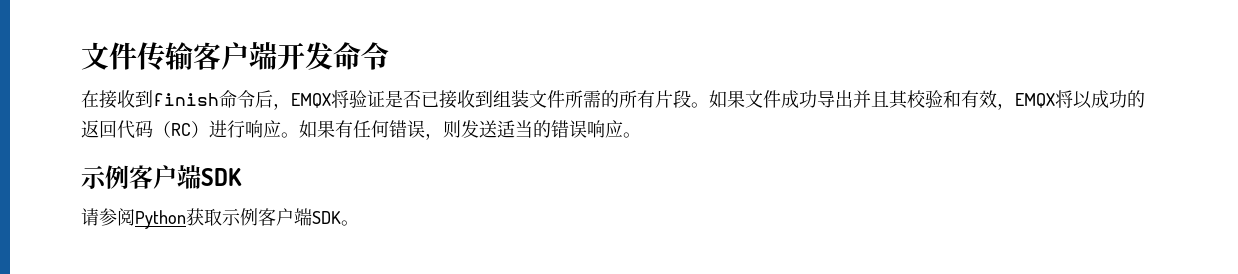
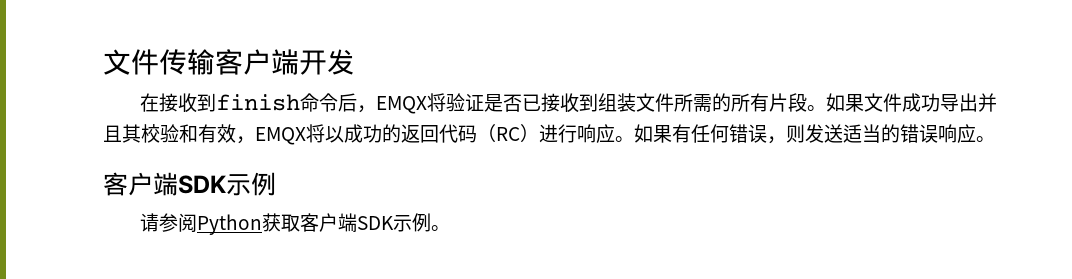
- 文件传输客户端开发命令
+ 文件传输客户端开发
  如果有任何错误，则发送适当的错误响应。
- 示例客户端SDK
+ 客户端SDK示例
- 请参阅Python获取示例客户端SDK。
+ 请参阅Python获取客户端SDK示例。

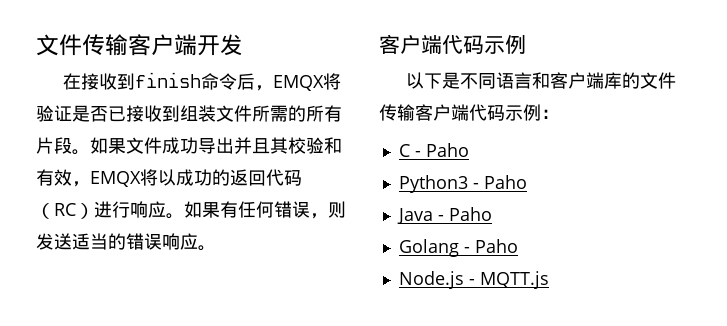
  如果有任何错误，则发送适当的错误响应。
- 客户端SDK示例
+ 客户端代码示例
- 请参阅Python获取客户端SDK示例。
+ 以下是不同语言和客户端库的文件传输客户端代码示例：
+ C - Paho
+ Python3 - Paho
+ Java - Paho
+ Golang - Paho
+ Node.js - MQTT.js

